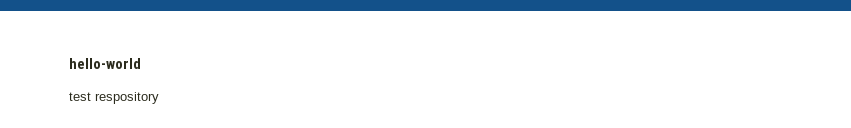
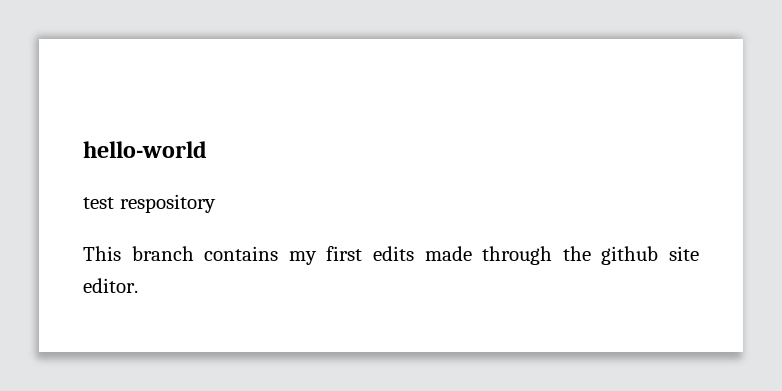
+ This branch contains my first edits made through the github site editor.

